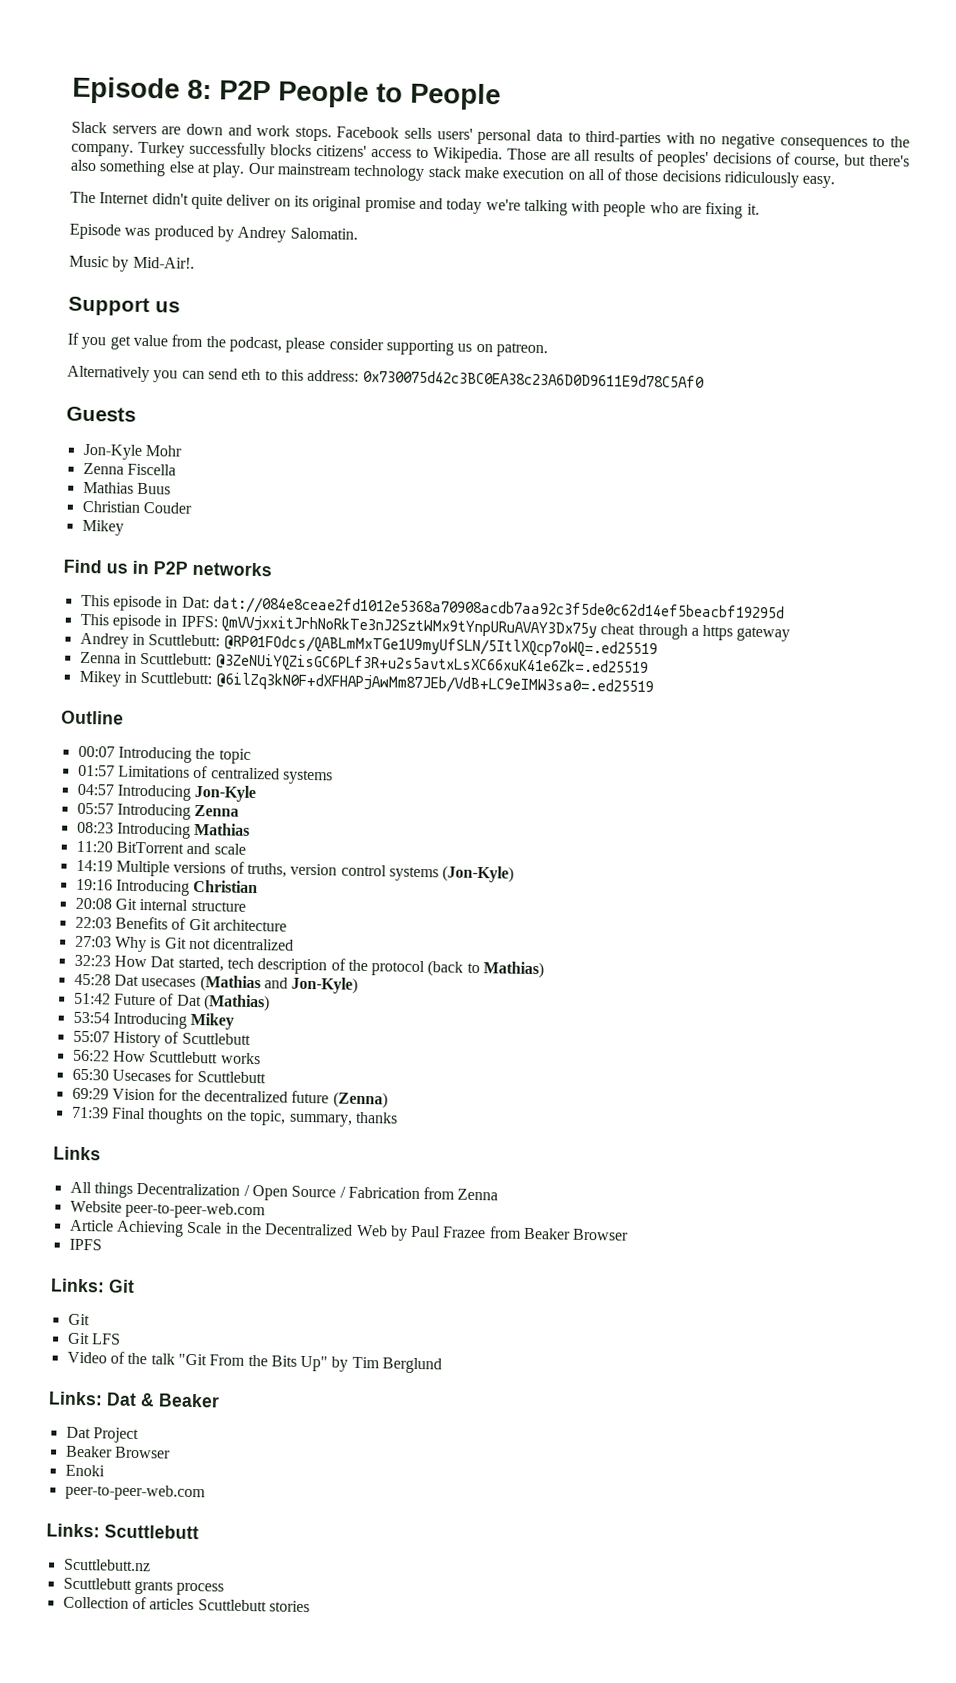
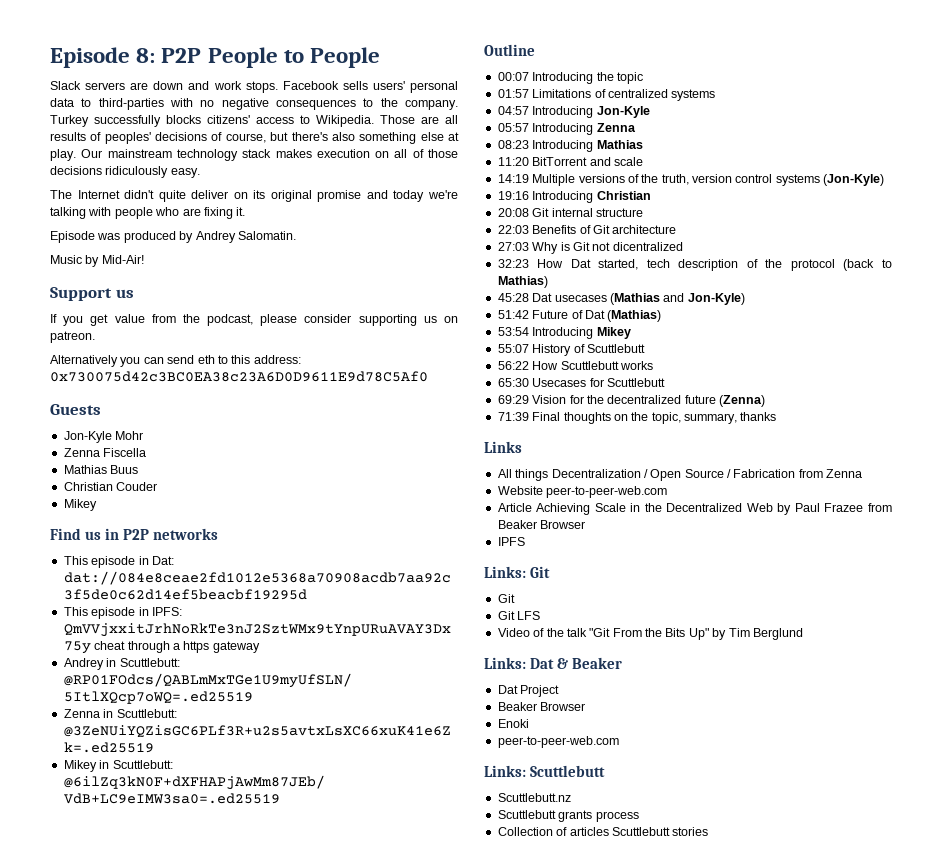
- Our mainstream technology stack make execution on all of those decisions ridiculously easy.
+ Our mainstream technology stack makes execution on all of those decisions ridiculously easy.
- Music by Mid-Air!.
+ Music by Mid-Air!
- 14:19 Multiple versions of truths, version control systems (Jon-Kyle)
+ 14:19 Multiple versions of the truth, version control systems (Jon-Kyle)

